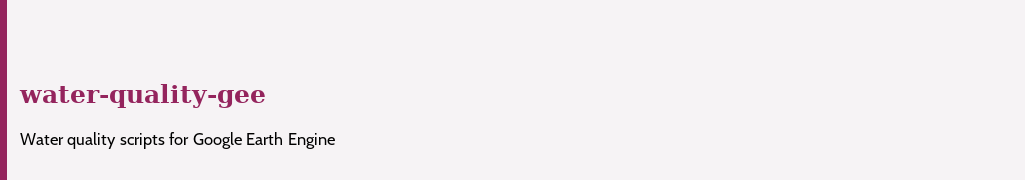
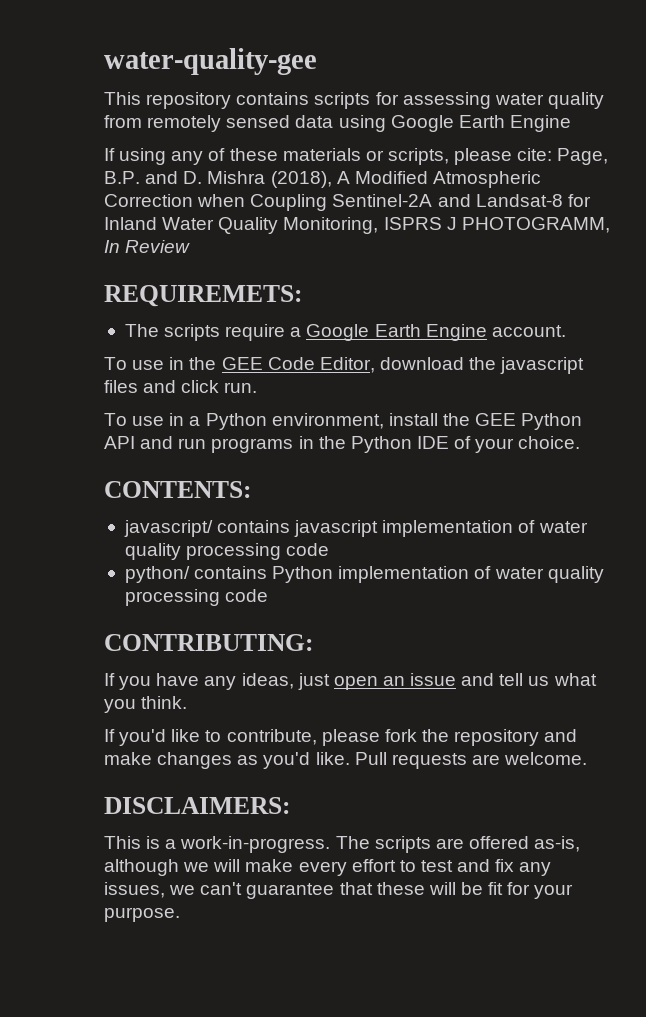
- Water quality scripts for Google Earth Engine
+ This repository contains scripts for assessing water quality from remotely sensed data using Google Earth Engine
+ If using any of these materials or scripts, please cite: Page, B.P. and D. Mishra (2018), A Modified Atmospheric Correction when Coupling Sentinel-2A and Landsat-8 for Inland Water Quality Monitoring, ISPRS J PHOTOGRAMM, In Review
+ REQUIREMETS:
+ The scripts require a Google Earth Engine account.
+ To use in the GEE Code Editor, download the javascript files and click run.
+ To use in a Python environment, install the GEE Python API and run programs in the Python IDE of your choice.
+ CONTENTS:
+ javascript/ contains javascript implementation of water quality processing code
+ python/ contains Python implementation of water quality processing code
+ CONTRIBUTING:
+ If you have any ideas, just open an issue and tell us what you think.
+ If you'd like to contribute, please fork the repository and make changes as you'd like. Pull requests are welcome.
+ DISCLAIMERS:
+ This is a work-in-progress. The scripts are offered as-is, although we will make every effort to test and fix any issues, we can't guarantee that these will be fit for your purpose.

